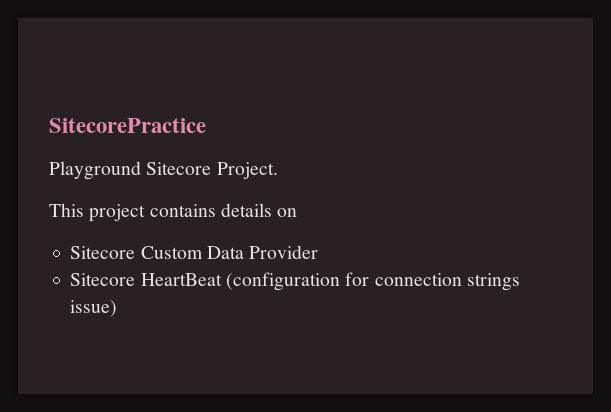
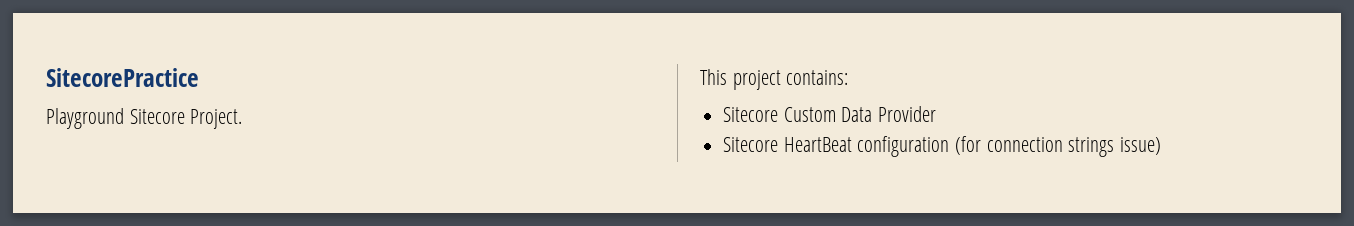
- This project contains details on
+ This project contains:
- Sitecore HeartBeat (configuration for connection strings issue)
+ Sitecore HeartBeat configuration (for connection strings issue)

